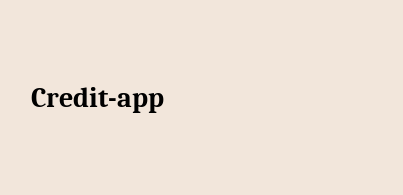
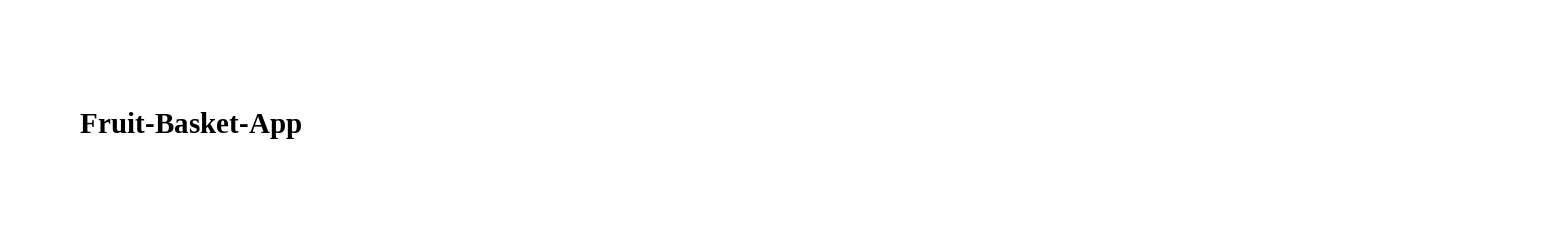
- Credit-app
+ Fruit-Basket-App

